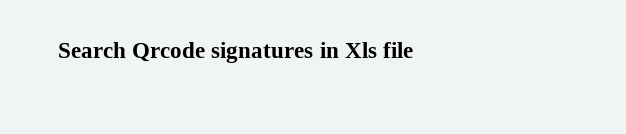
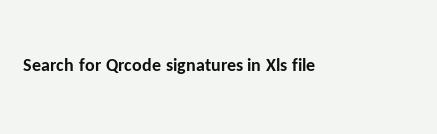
- Search Qrcode signatures in Xls file
+ Search for Qrcode signatures in Xls file

